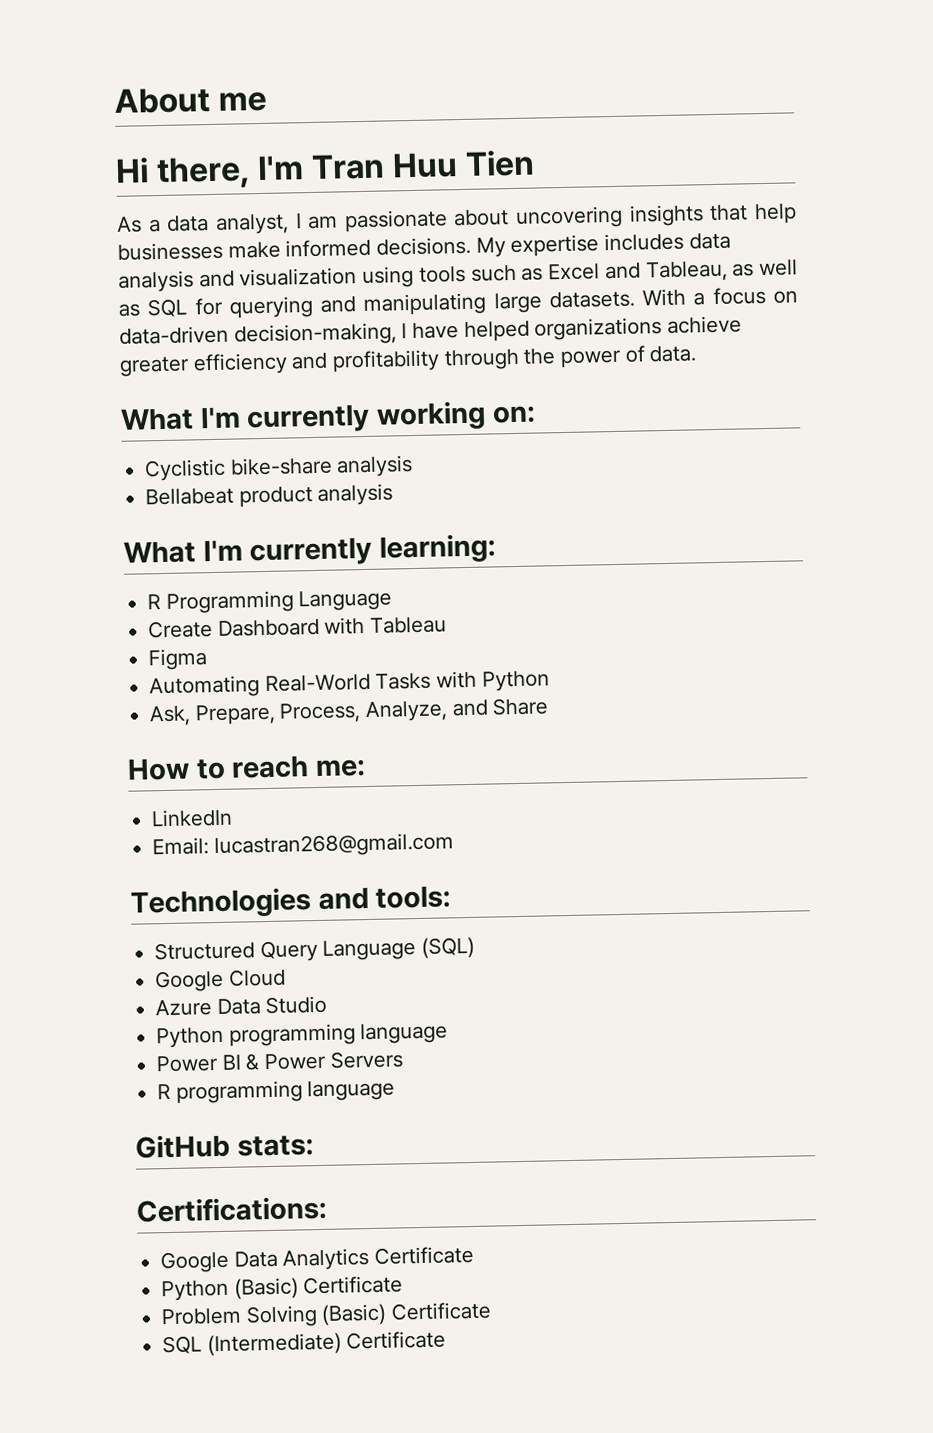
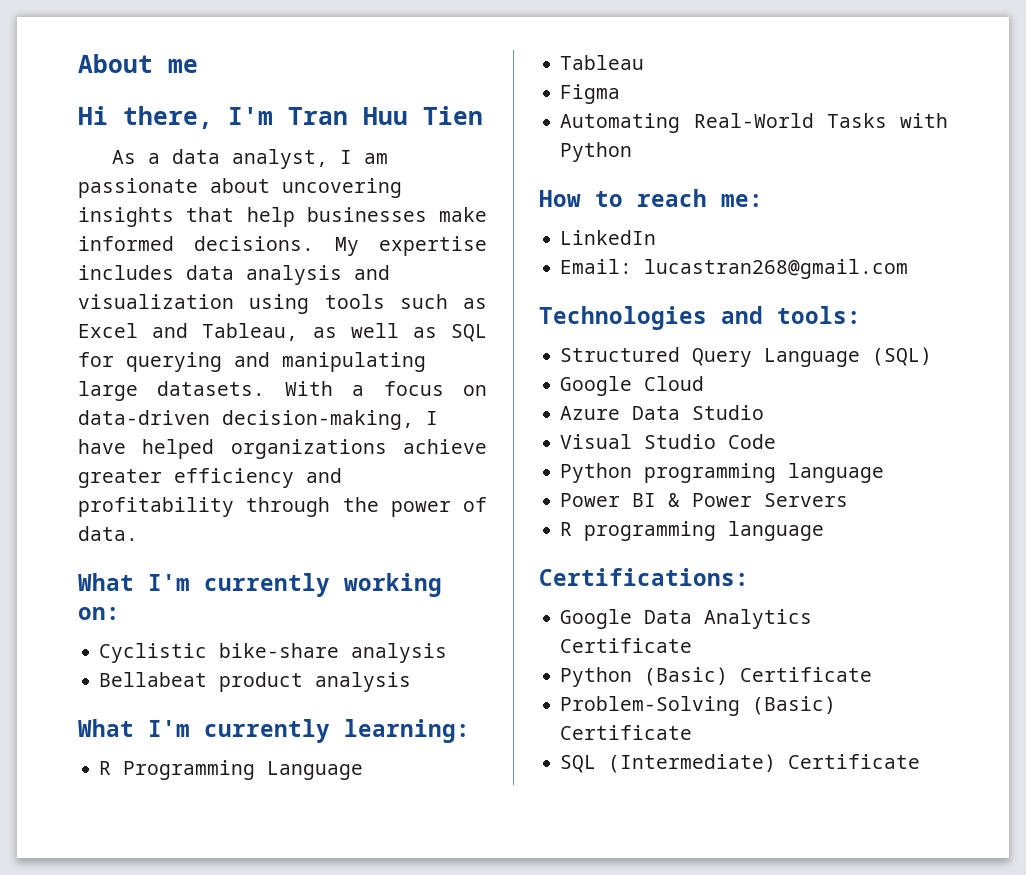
- Create Dashboard with Tableau
+ Tableau
- Ask, Prepare, Process, Analyze, and Share
+ Visual Studio Code
- GitHub stats:
- Problem Solving (Basic) Certificate
+ Problem-Solving (Basic) Certificate

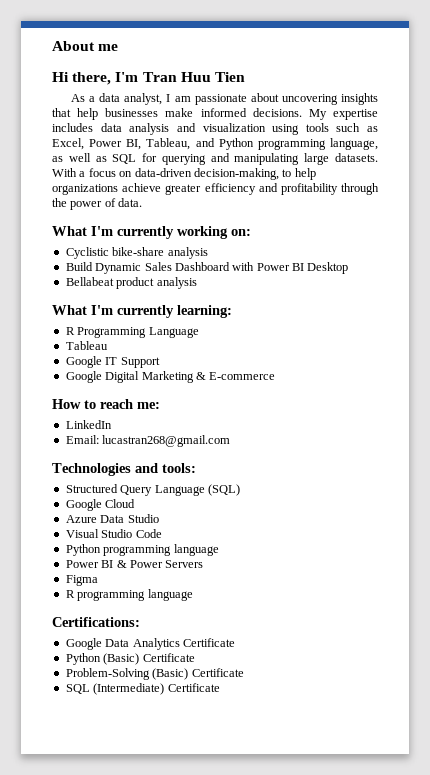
- My expertise includes data analysis and visualization using tools such as Excel and Tableau, as well as SQL for querying and manipulating large datasets.
+ My expertise includes data analysis and visualization using tools such as Excel, Power BI, Tableau, and Python programming language, as well as SQL for querying and manipulating large datasets.
- With a focus on data-driven decision-making, I have helped organizations achieve greater efficiency and profitability through the power of data.
+ With a focus on data-driven decision-making, to help organizations achieve greater efficiency and profitability through the power of data.
+ Build Dynamic Sales Dashboard with Power BI Desktop
- Figma
- Automating Real-World Tasks with Python
+ Google IT Support
+ Google Digital Marketing & E-commerce
+ Figma

